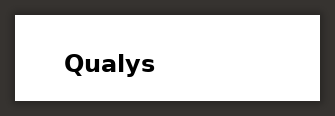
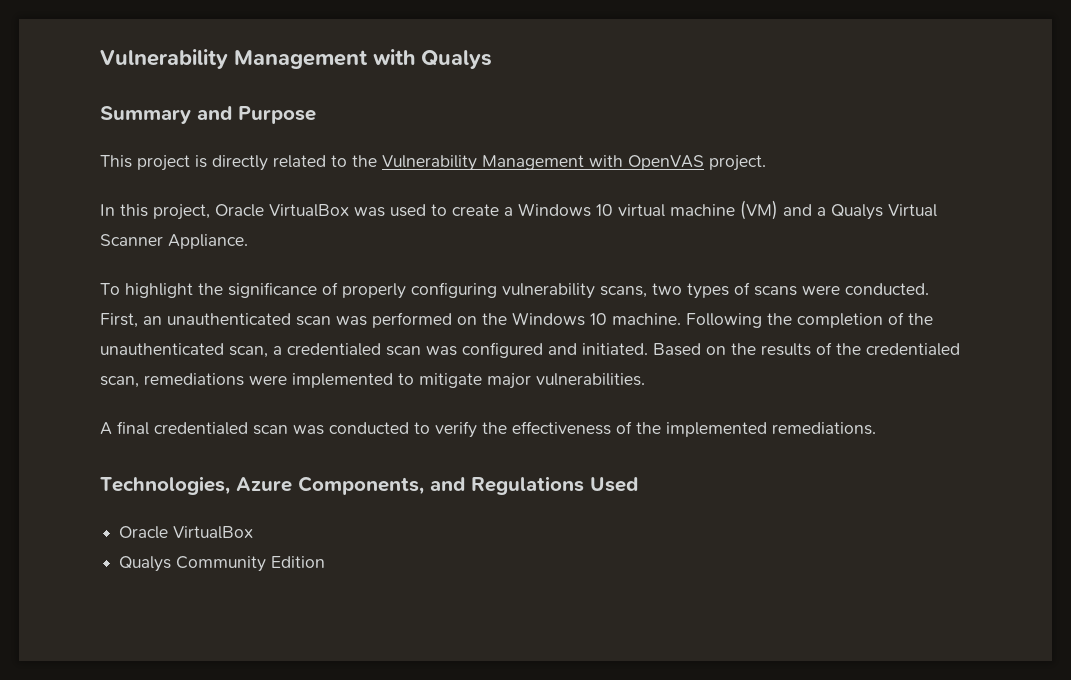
- Qualys
+ Vulnerability Management with Qualys
+ Summary and Purpose
+ This project is directly related to the Vulnerability Management with OpenVAS project.
+ In this project, Oracle VirtualBox was used to create a Windows 10 virtual machine (VM) and a Qualys Virtual Scanner Appliance.
+ To highlight the significance of properly configuring vulnerability scans, two types of scans were conducted. First, an unauthenticated scan was performed on the Windows 10 machine. Following the completion of the unauthenticated scan, a credentialed scan was configured and initiated. Based on the results of the credentialed scan, remediations were implemented to mitigate major vulnerabilities.
+ A final credentialed scan was conducted to verify the effectiveness of the implemented remediations.
+ Technologies, Azure Components, and Regulations Used
+ Oracle VirtualBox
+ Qualys Community Edition

